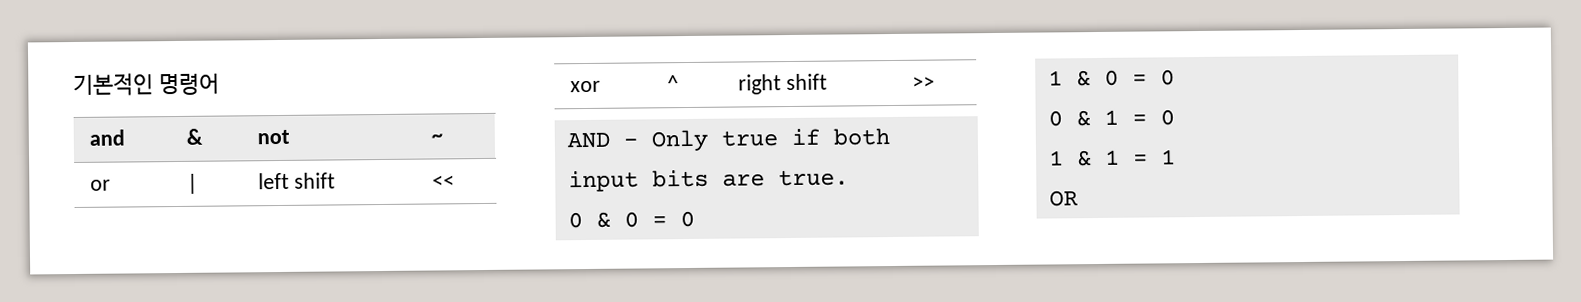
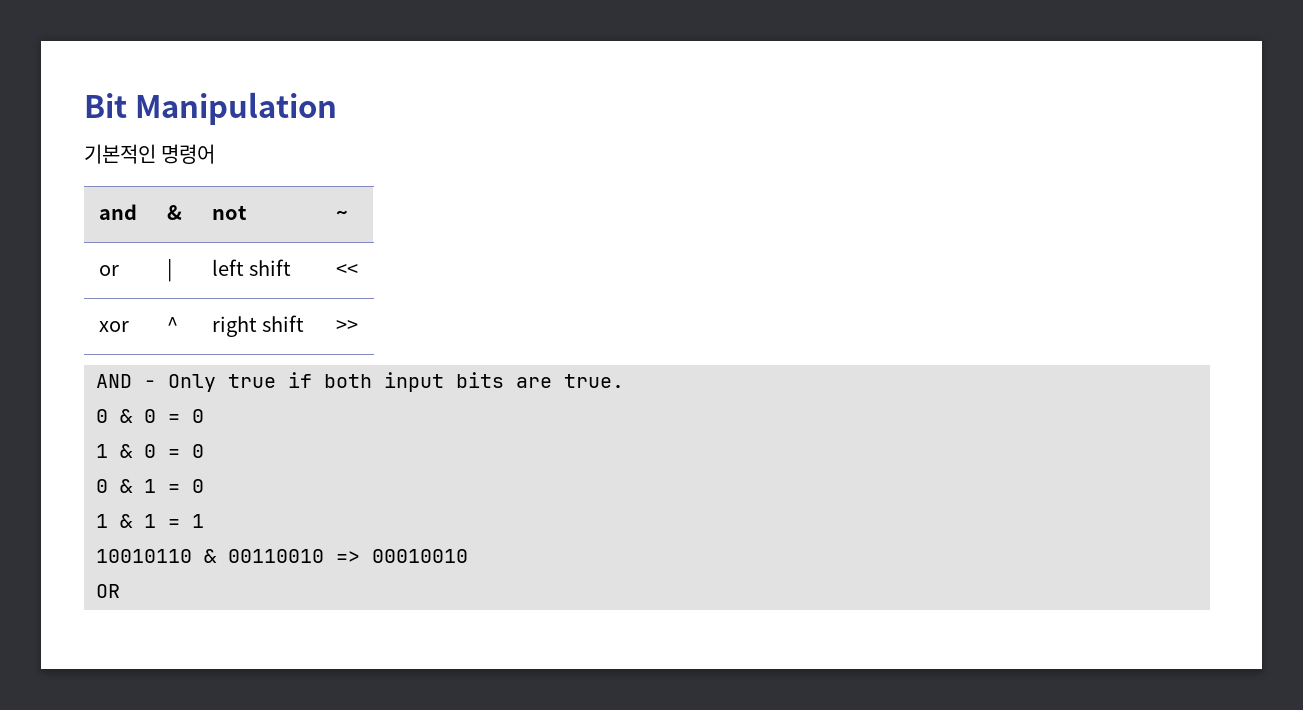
+ Bit Manipulation
+ 10010110 & 00110010 => 00010010

